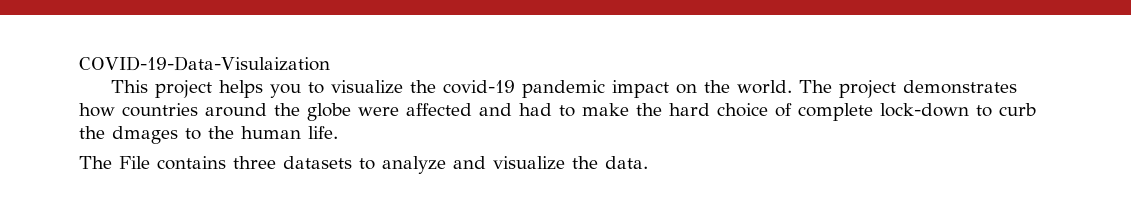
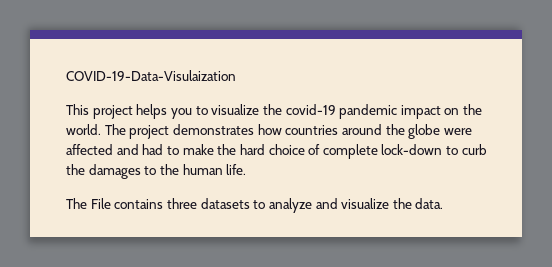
- The project demonstrates how countries around the globe were affected and had to make the hard choice of complete lock-down to curb the dmages to the human life.
+ The project demonstrates how countries around the globe were affected and had to make the hard choice of complete lock-down to curb the damages to the human life.

